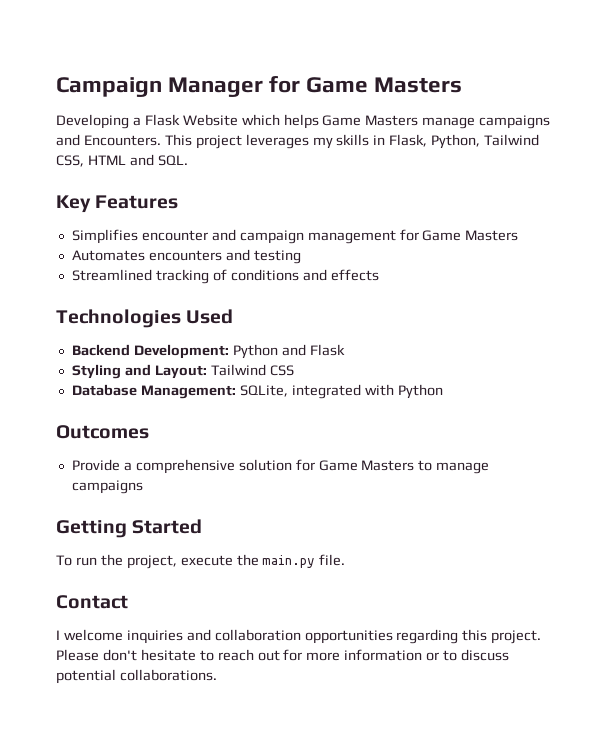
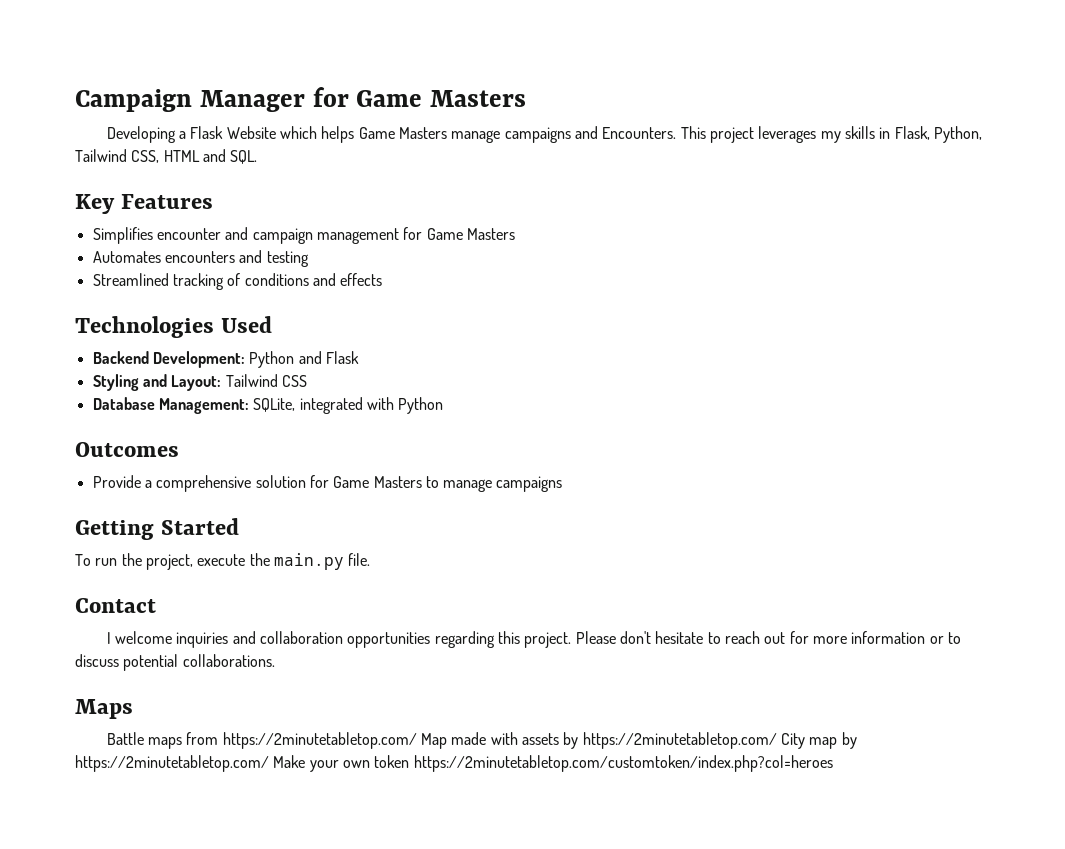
+ Maps
+ Battle maps from https://2minutetabletop.com/ Map made with assets by https://2minutetabletop.com/ City map by https://2minutetabletop.com/ Make your own token https://2minutetabletop.com/customtoken/index.php?col=heroes

